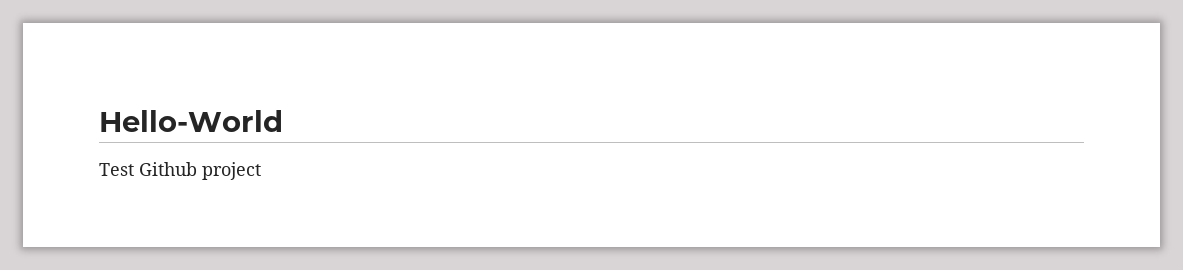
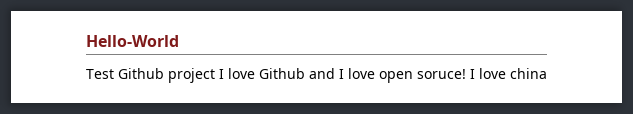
- Test Github project
+ Test Github project I love Github and I love open soruce! I love china

